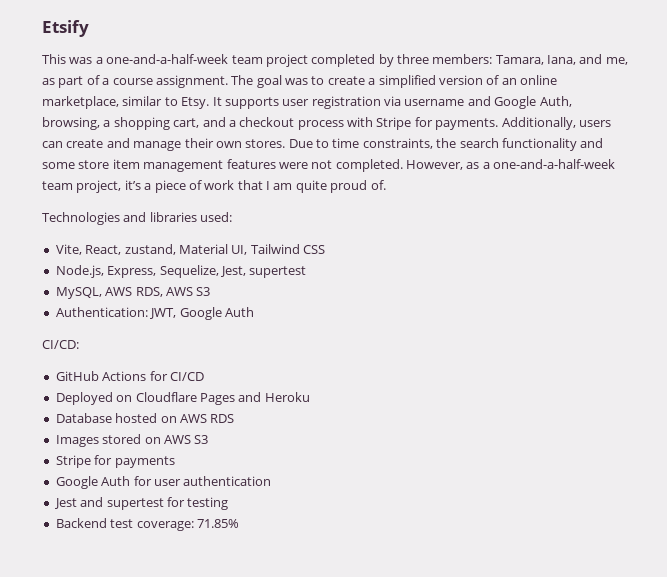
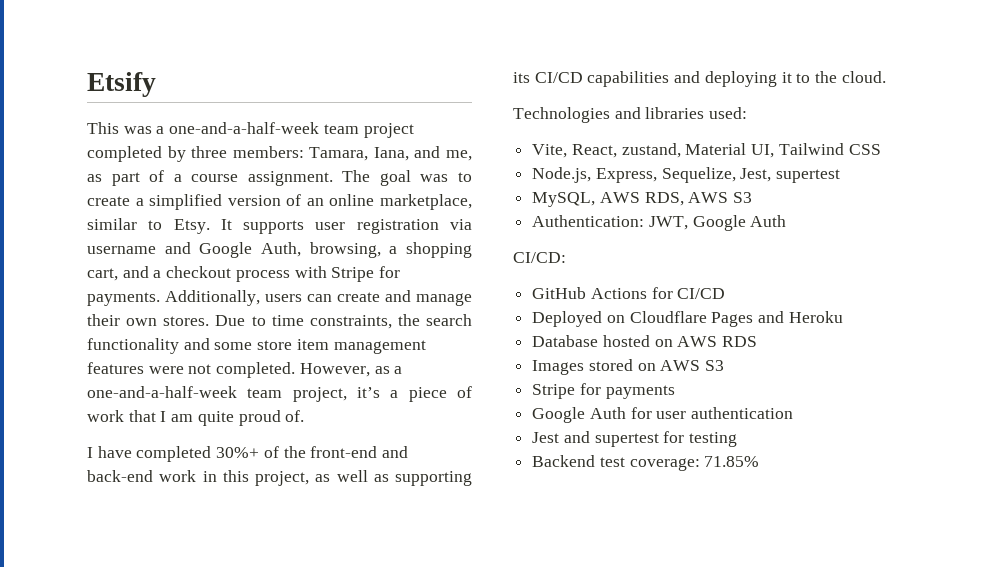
+ I have completed 30%+ of the front-end and back-end work in this project, as well as supporting its CI/CD capabilities and deploying it to the cloud.

